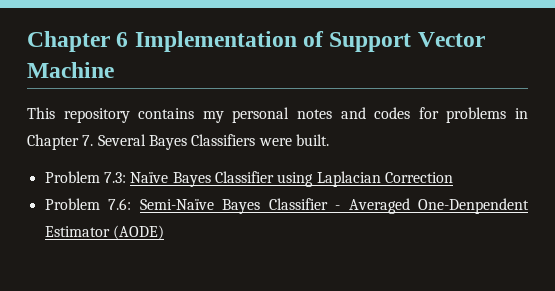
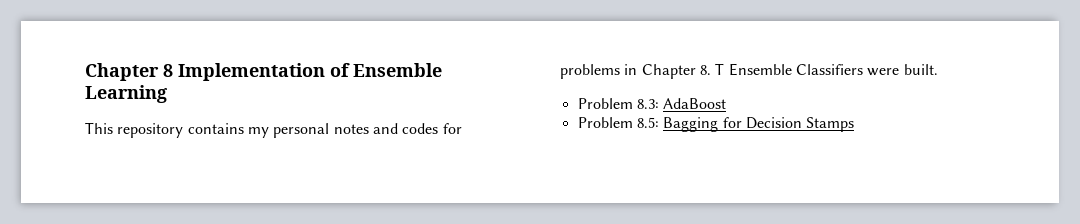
- Chapter 6 Implementation of Support Vector Machine
+ Chapter 8 Implementation of Ensemble Learning
- This repository contains my personal notes and codes for problems in Chapter 7. Several Bayes Classifiers were built.
+ This repository contains my personal notes and codes for problems in Chapter 8. T Ensemble Classifiers were built.
- Problem 7.3: Naïve Bayes Classifier using Laplacian Correction
- Problem 7.6: Semi-Naïve Bayes Classifier - Averaged One-Denpendent Estimator (AODE)
+ Problem 8.3: AdaBoost
+ Problem 8.5: Bagging for Decision Stamps

